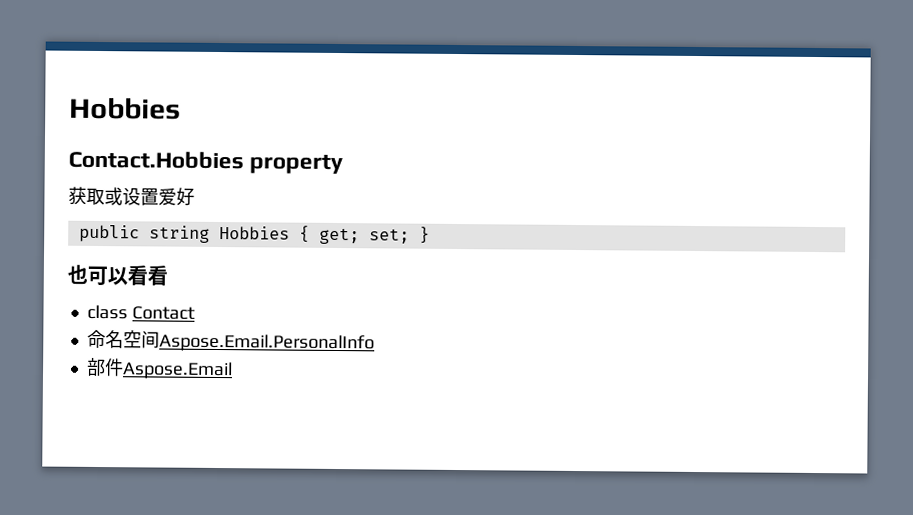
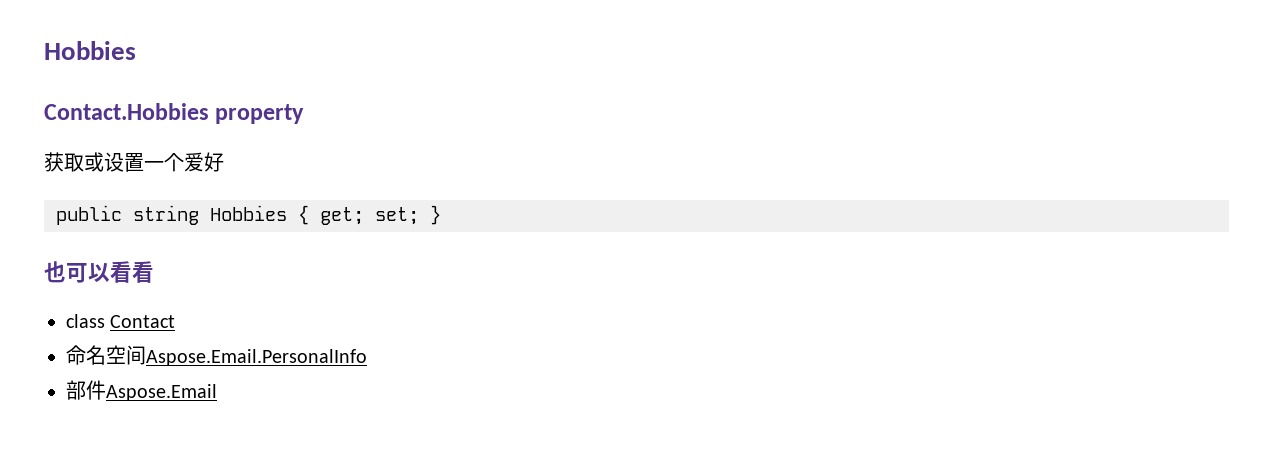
- 获取或设置爱好
+ 获取或设置一个爱好

